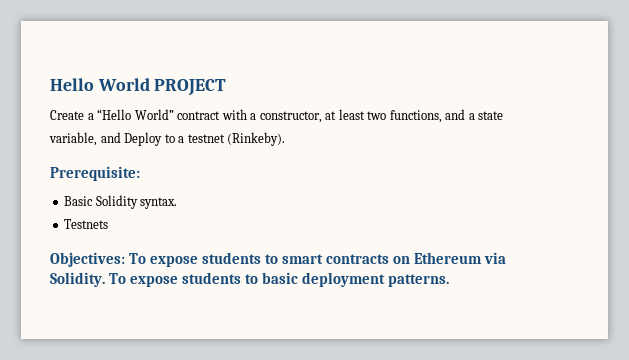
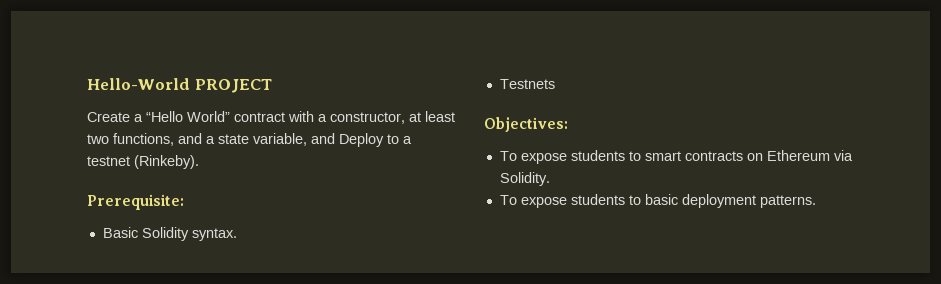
- Hello World PROJECT
+ Hello-World PROJECT
- Objectives: To expose students to smart contracts on Ethereum via Solidity. To expose students to basic deployment patterns.
+ Objectives:
+ To expose students to smart contracts on Ethereum via Solidity.
+ To expose students to basic deployment patterns.

